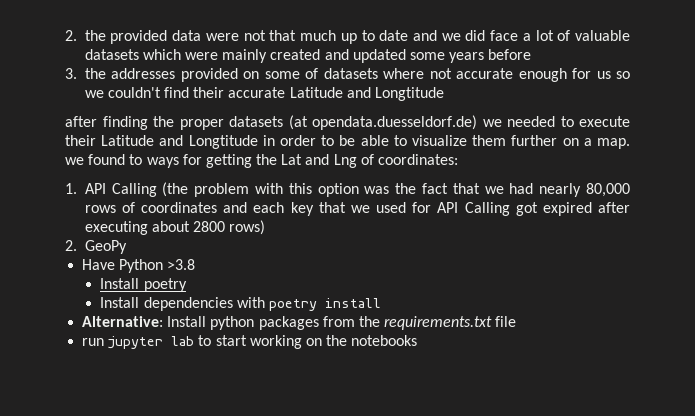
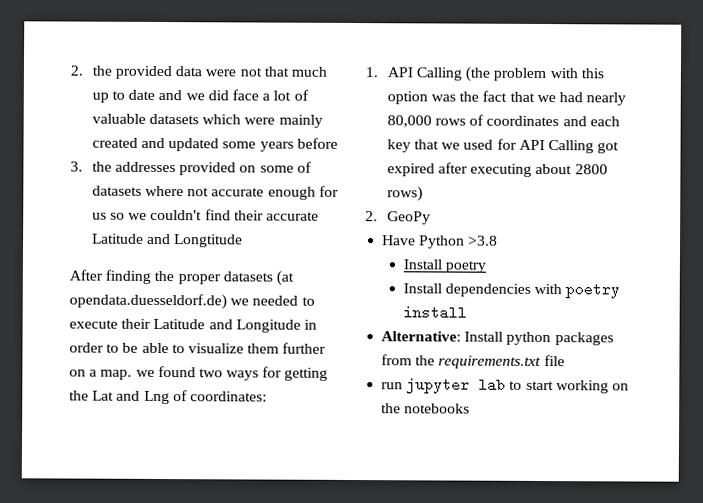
- after finding the proper datasets (at opendata.duesseldorf.de) we needed to execute their Latitude and Longtitude in order to be able to visualize them further on a map. we found to ways for getting the Lat and Lng of coordinates:
+ After finding the proper datasets (at opendata.duesseldorf.de) we needed to execute their Latitude and Longitude in order to be able to visualize them further on a map. we found two ways for getting the Lat and Lng of coordinates:

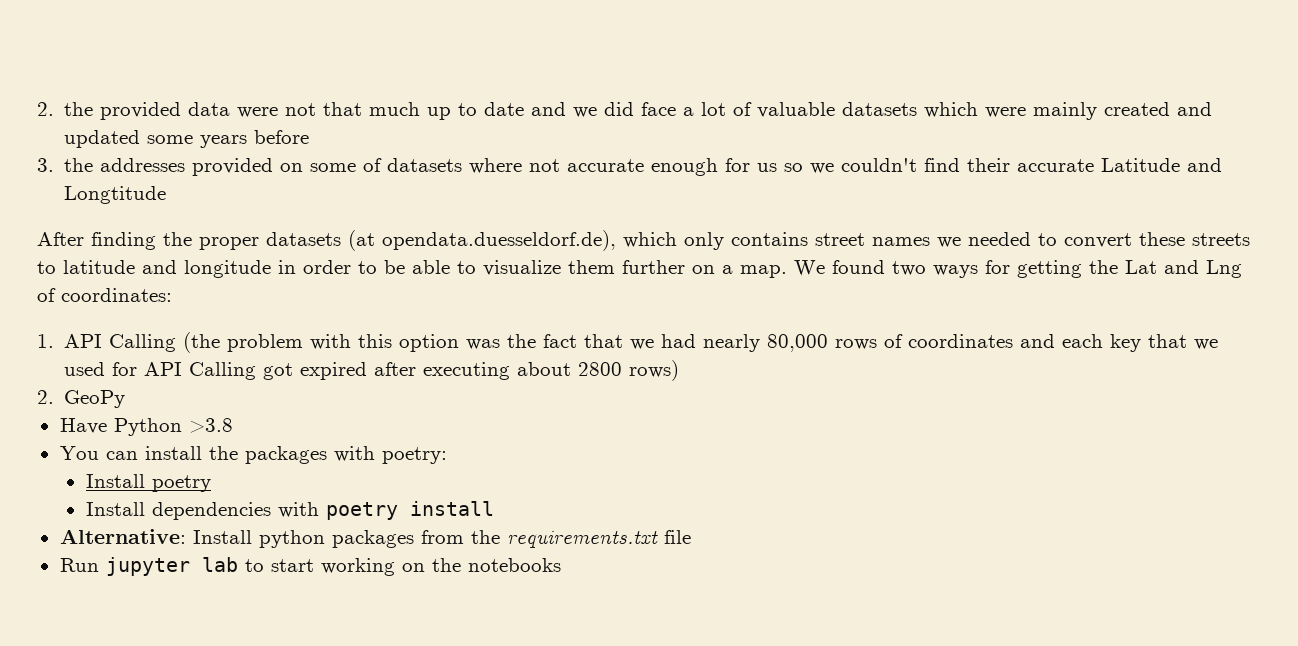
- After finding the proper datasets (at opendata.duesseldorf.de) we needed to execute their Latitude and Longitude in order to be able to visualize them further on a map. we found two ways for getting the Lat and Lng of coordinates:
+ After finding the proper datasets (at opendata.duesseldorf.de), which only contains street names we needed to convert these streets to latitude and longitude in order to be able to visualize them further on a map. We found two ways for getting the Lat and Lng of coordinates:
+ You can install the packages with poetry:
- run jupyter lab to start working on the notebooks
+ Run jupyter lab to start working on the notebooks

